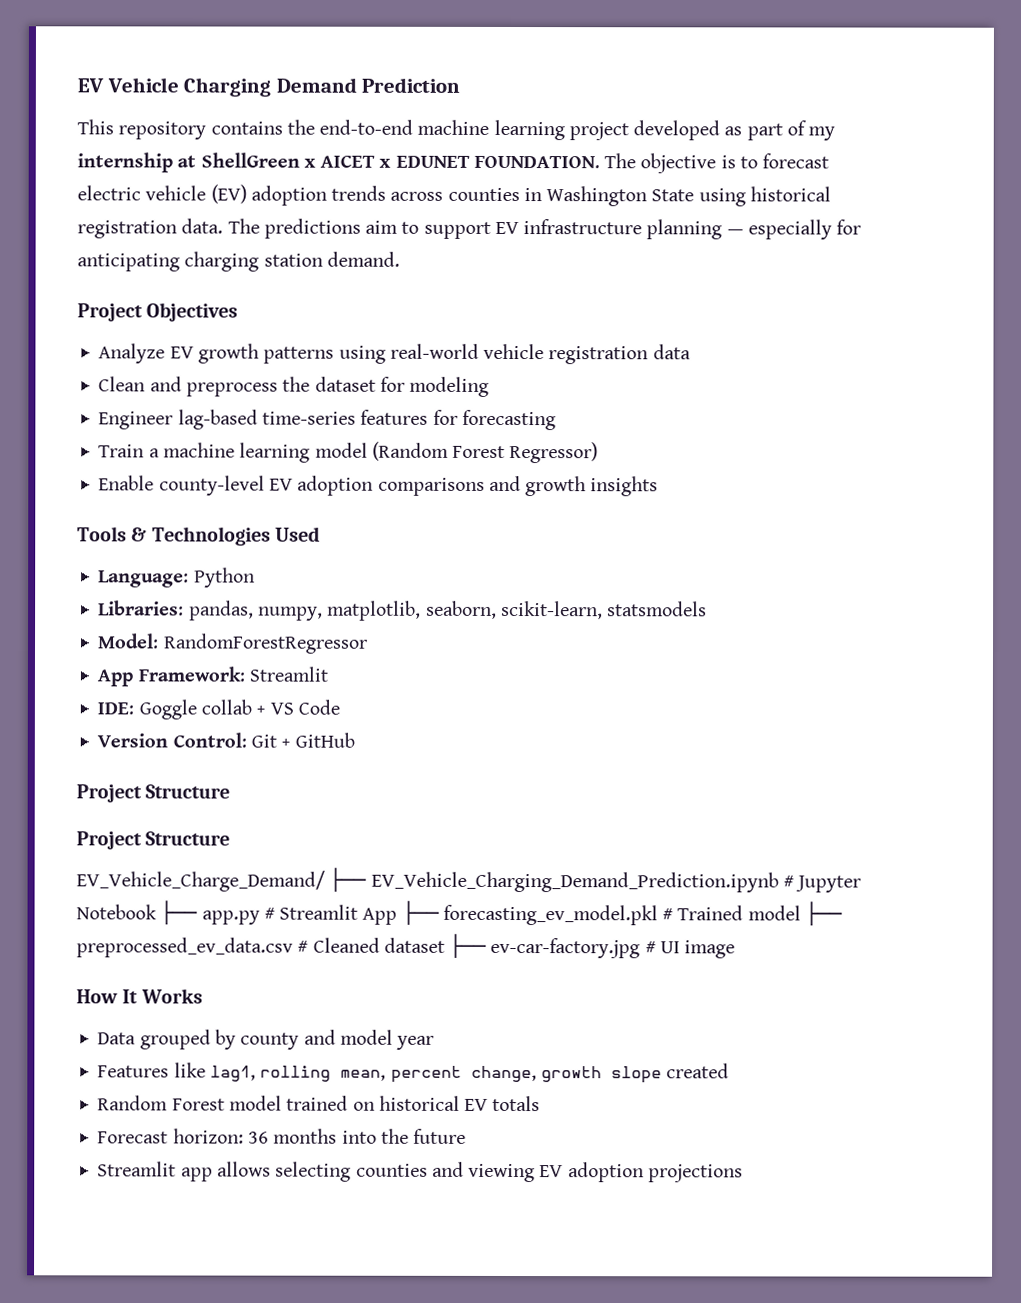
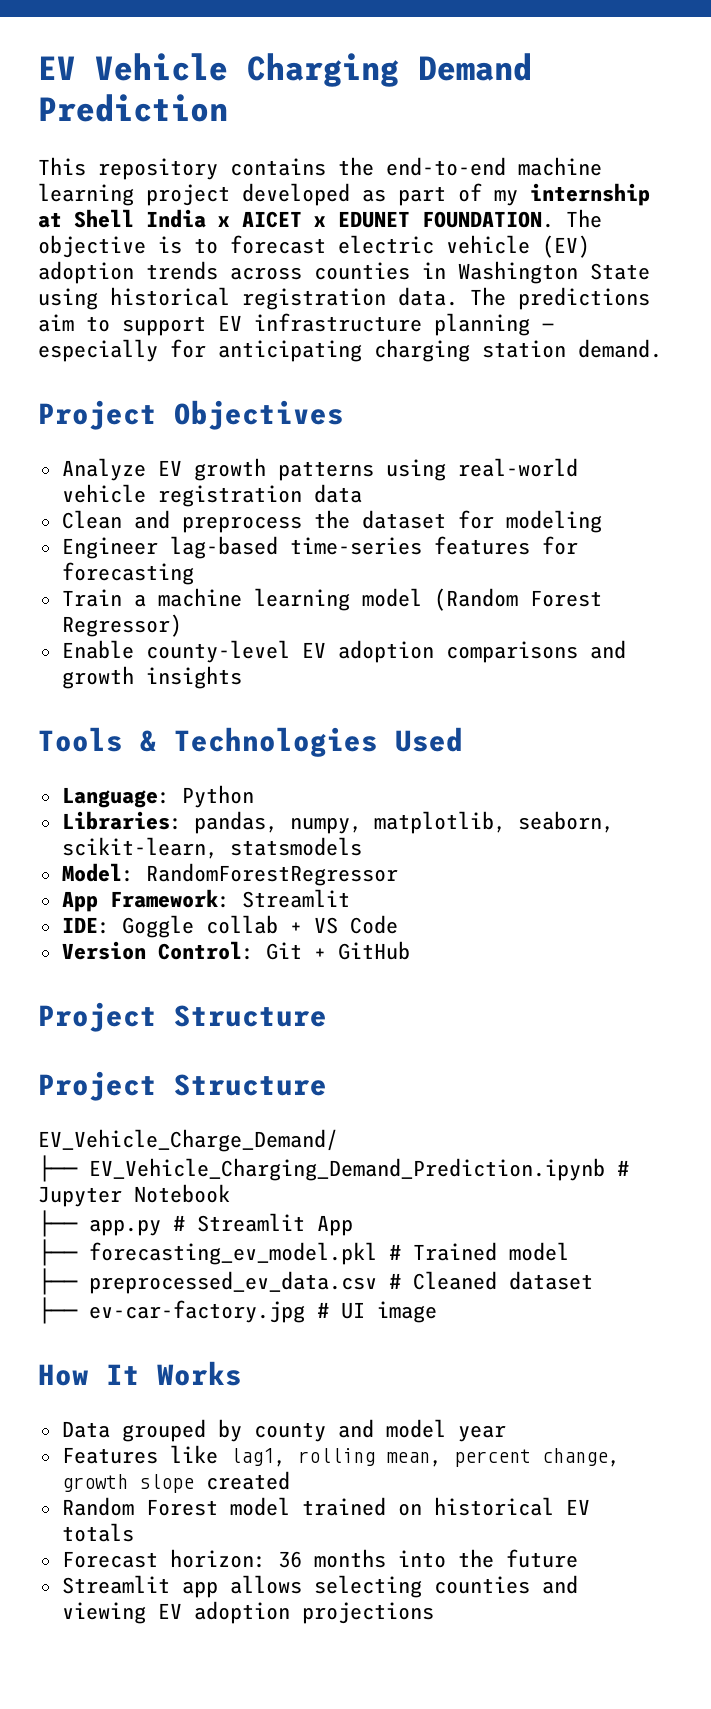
- This repository contains the end-to-end machine learning project developed as part of my internship at ShellGreen x AICET x EDUNET FOUNDATION.
+ This repository contains the end-to-end machine learning project developed as part of my internship at Shell India x AICET x EDUNET FOUNDATION.
- EV_Vehicle_Charge_Demand/ ├── EV_Vehicle_Charging_Demand_Prediction.ipynb # Jupyter Notebook ├── app.py # Streamlit App ├── forecasting_ev_model.pkl # Trained model ├── preprocessed_ev_data.csv # Cleaned dataset ├── ev-car-factory.jpg # UI image
+ EV_Vehicle_Charge_Demand/
+ ├── EV_Vehicle_Charging_Demand_Prediction.ipynb # Jupyter Notebook
+ ├── app.py # Streamlit App
+ ├── forecasting_ev_model.pkl # Trained model
+ ├── preprocessed_ev_data.csv # Cleaned dataset
+ ├── ev-car-factory.jpg # UI image

